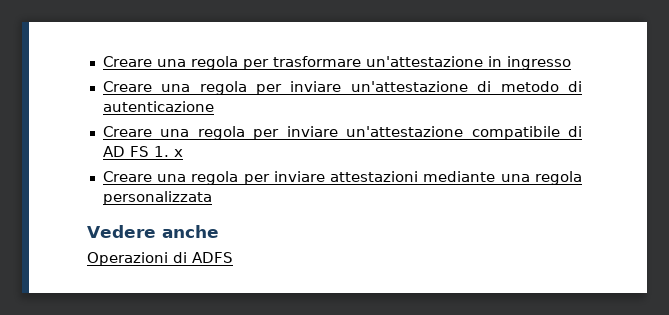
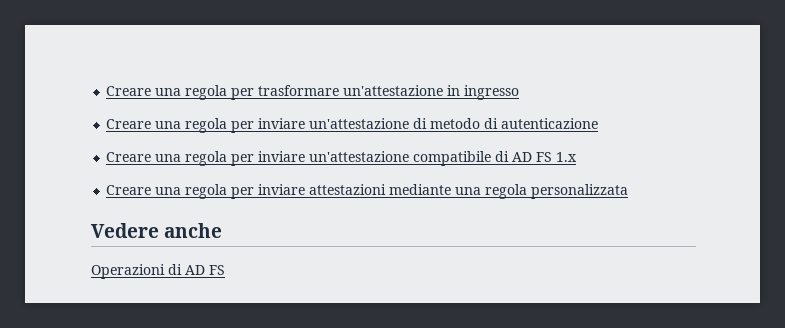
- Creare una regola per inviare un'attestazione compatibile di AD FS 1. x
+ Creare una regola per inviare un'attestazione compatibile di AD FS 1.x
- Operazioni di ADFS
+ Operazioni di AD FS

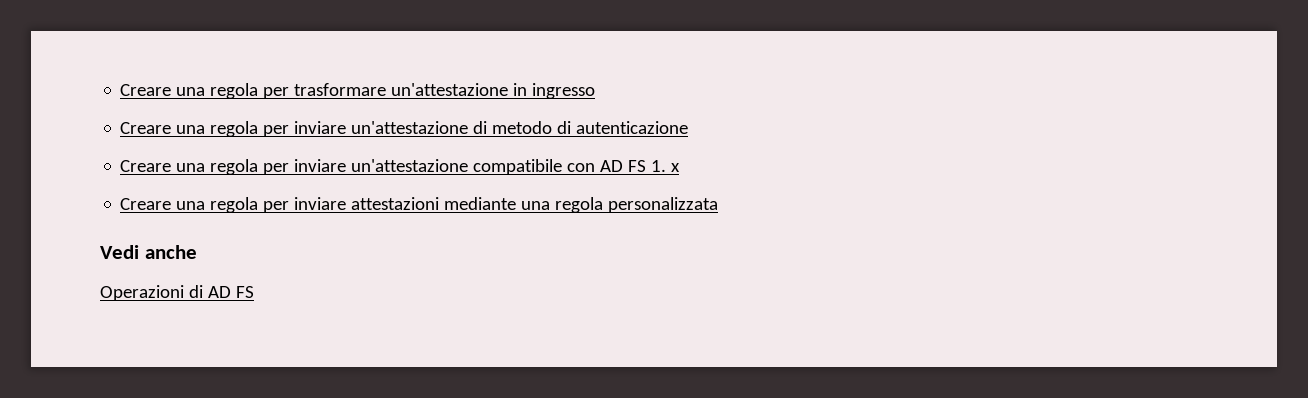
- Creare una regola per inviare un'attestazione compatibile di AD FS 1.x
+ Creare una regola per inviare un'attestazione compatibile con AD FS 1. x
- Vedere anche
+ Vedi anche

